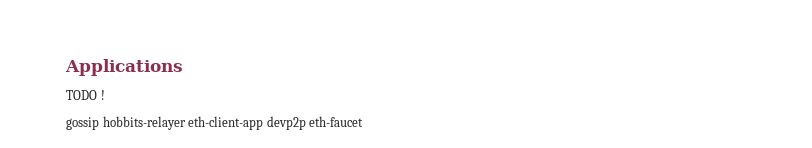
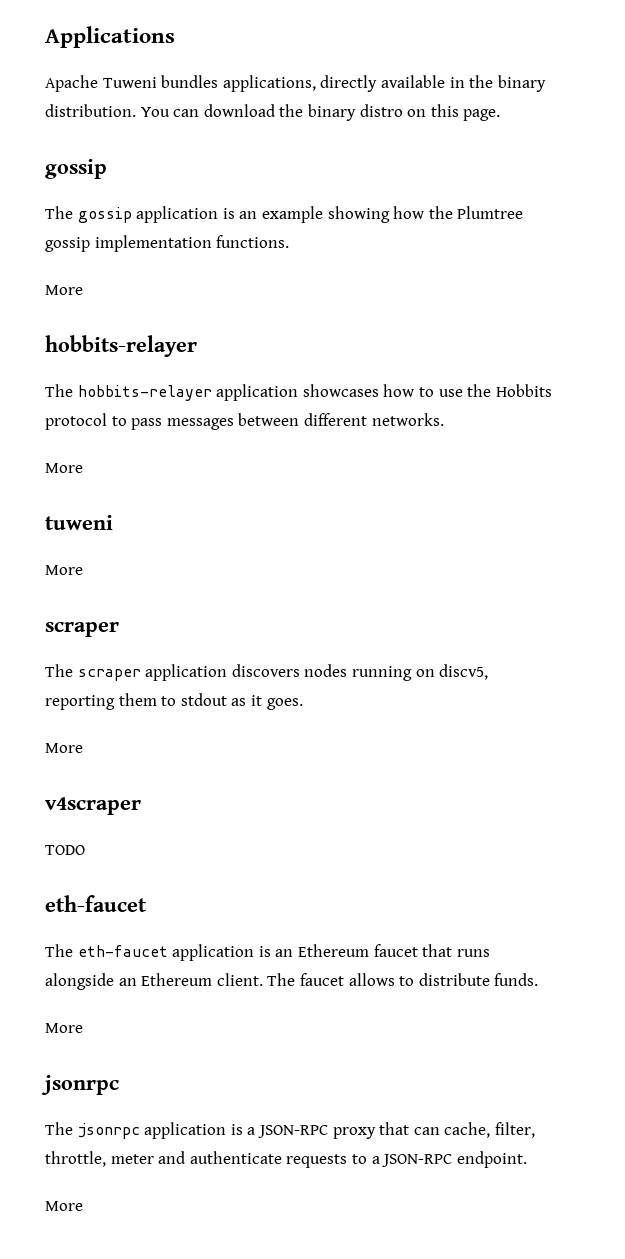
- TODO !
- gossip hobbits-relayer eth-client-app devp2p eth-faucet
+ Apache Tuweni bundles applications, directly available in the binary distribution. You can download the binary distro on this page.
+ gossip
+ The gossip application is an example showing how the Plumtree gossip implementation functions.
+ More
+ hobbits-relayer
+ The hobbits-relayer application showcases how to use the Hobbits protocol to pass messages between different networks.
+ More
+ tuweni
+ More
+ scraper
+ The scraper application discovers nodes running on discv5, reporting them to stdout as it goes.
+ More
+ v4scraper
+ TODO
+ eth-faucet
+ The eth-faucet application is an Ethereum faucet that runs alongside an Ethereum client. The faucet allows to distribute funds.
+ More
+ jsonrpc
+ The jsonrpc application is a JSON-RPC proxy that can cache, filter, throttle, meter and authenticate requests to a JSON-RPC endpoint.
+ More

